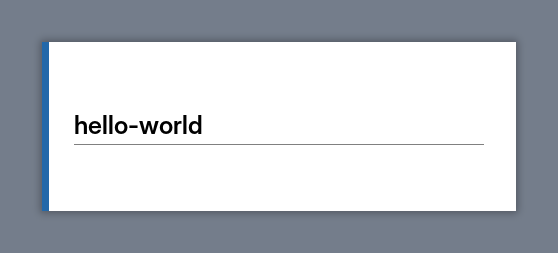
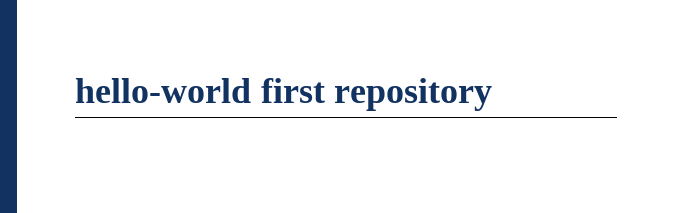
- hello-world
+ hello-world first repository

